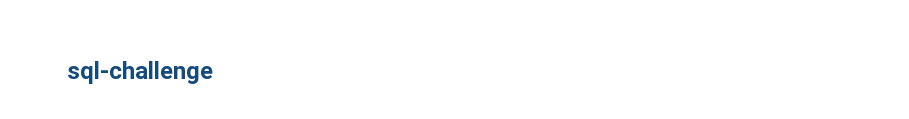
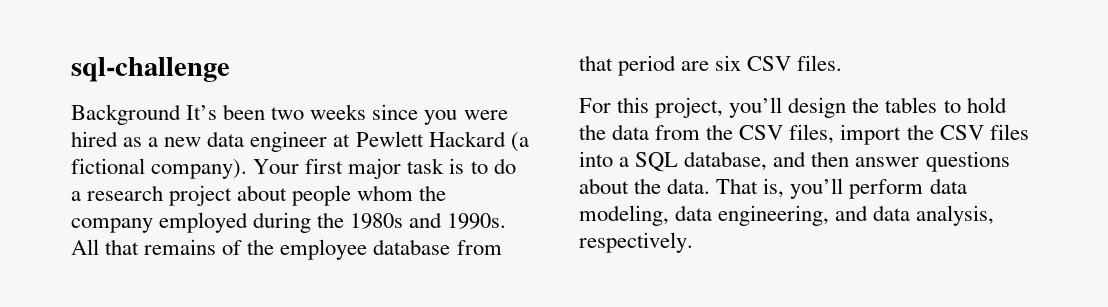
+ Background It’s been two weeks since you were hired as a new data engineer at Pewlett Hackard (a fictional company). Your first major task is to do a research project about people whom the company employed during the 1980s and 1990s. All that remains of the employee database from that period are six CSV files.
+ For this project, you’ll design the tables to hold the data from the CSV files, import the CSV files into a SQL database, and then answer questions about the data. That is, you’ll perform data modeling, data engineering, and data analysis, respectively.

